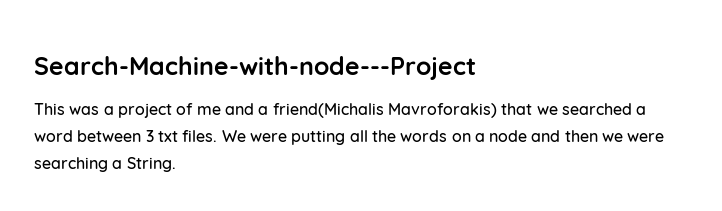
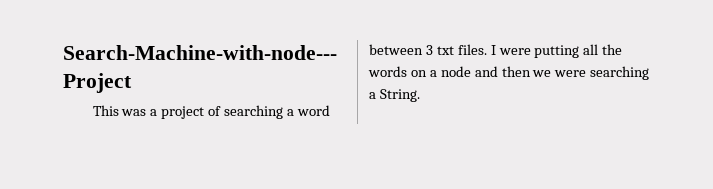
- This was a project of me and a friend(Michalis Mavroforakis) that we searched a word between 3 txt files.
+ This was a project of searching a word between 3 txt files.
- We were putting all the words on a node and then we were searching a String.
+ I were putting all the words on a node and then we were searching a String.

